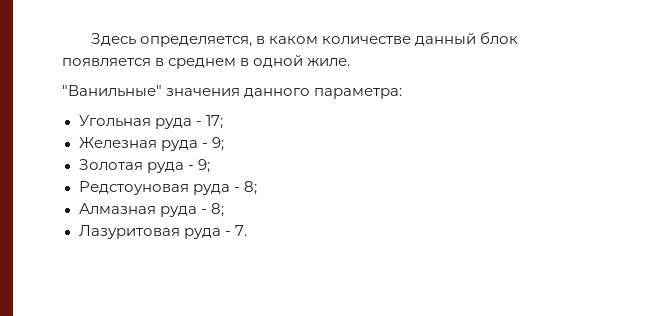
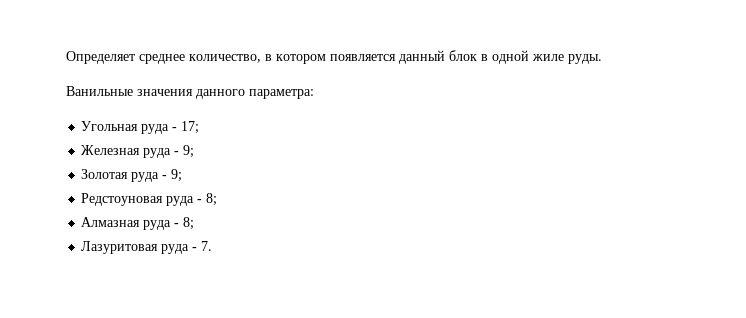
- Здесь определяется, в каком количестве данный блок появляется в среднем в одной жиле.
- "Ванильные" значения данного параметра:
+ Определяет среднее количество, в котором появляется данный блок в одной жиле руды.
+ Ванильные значения данного параметра:

